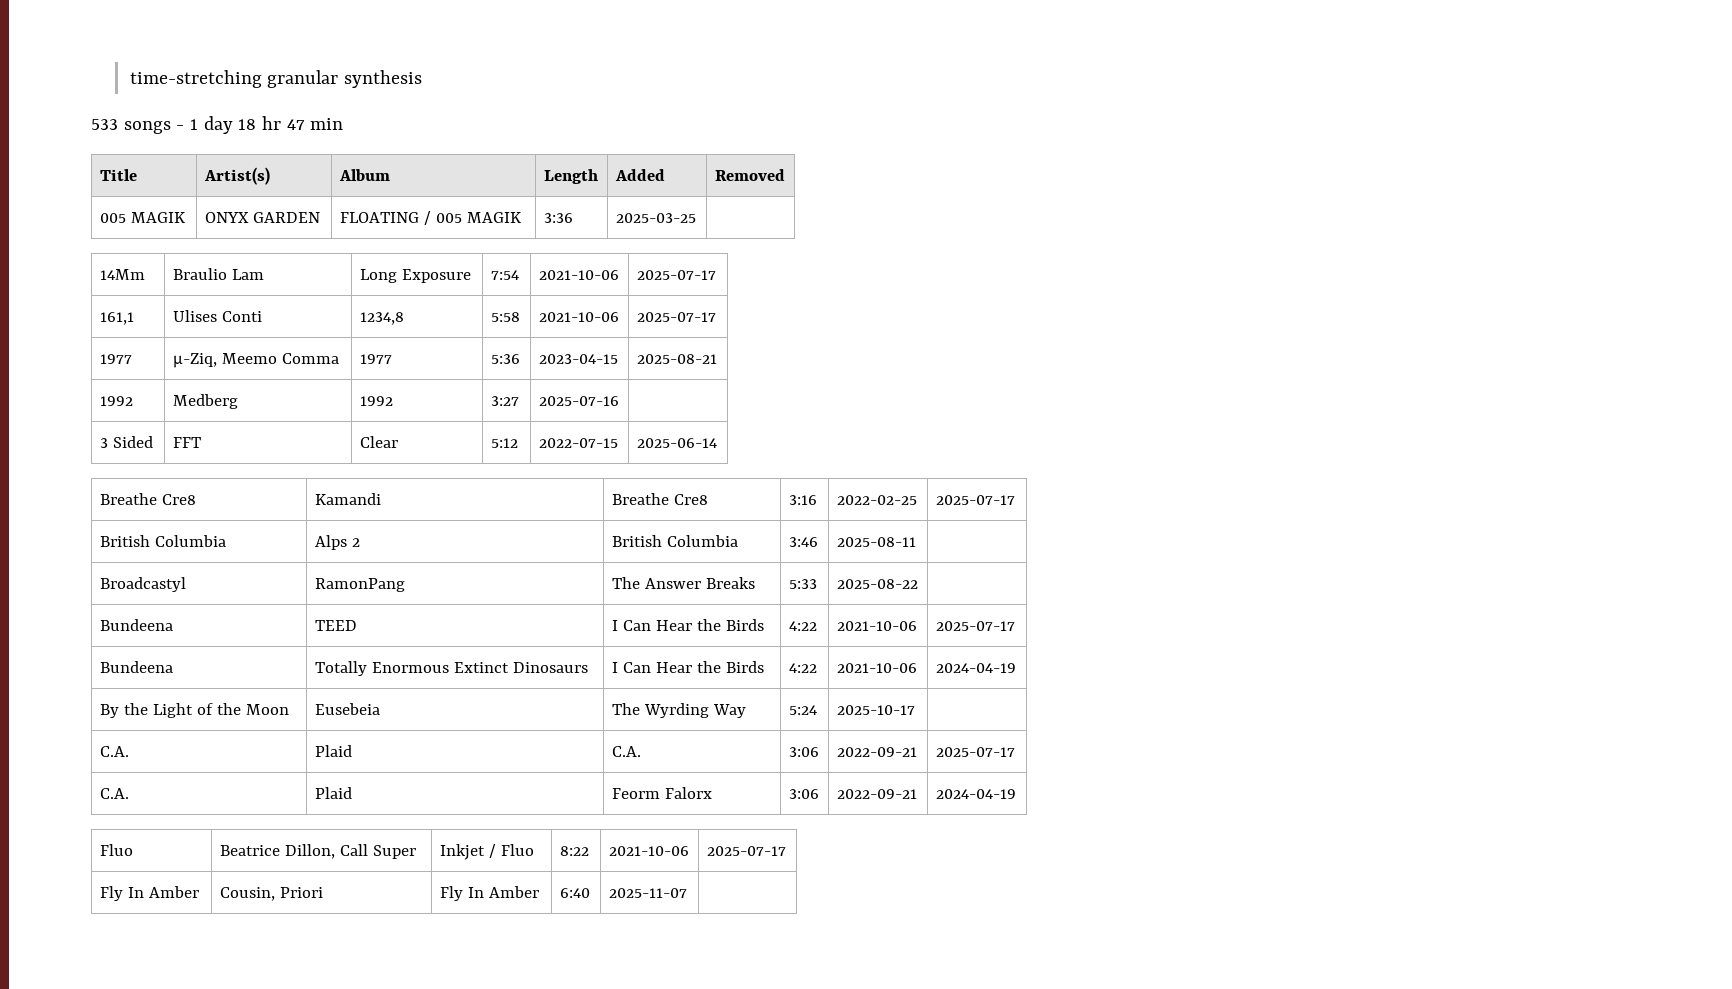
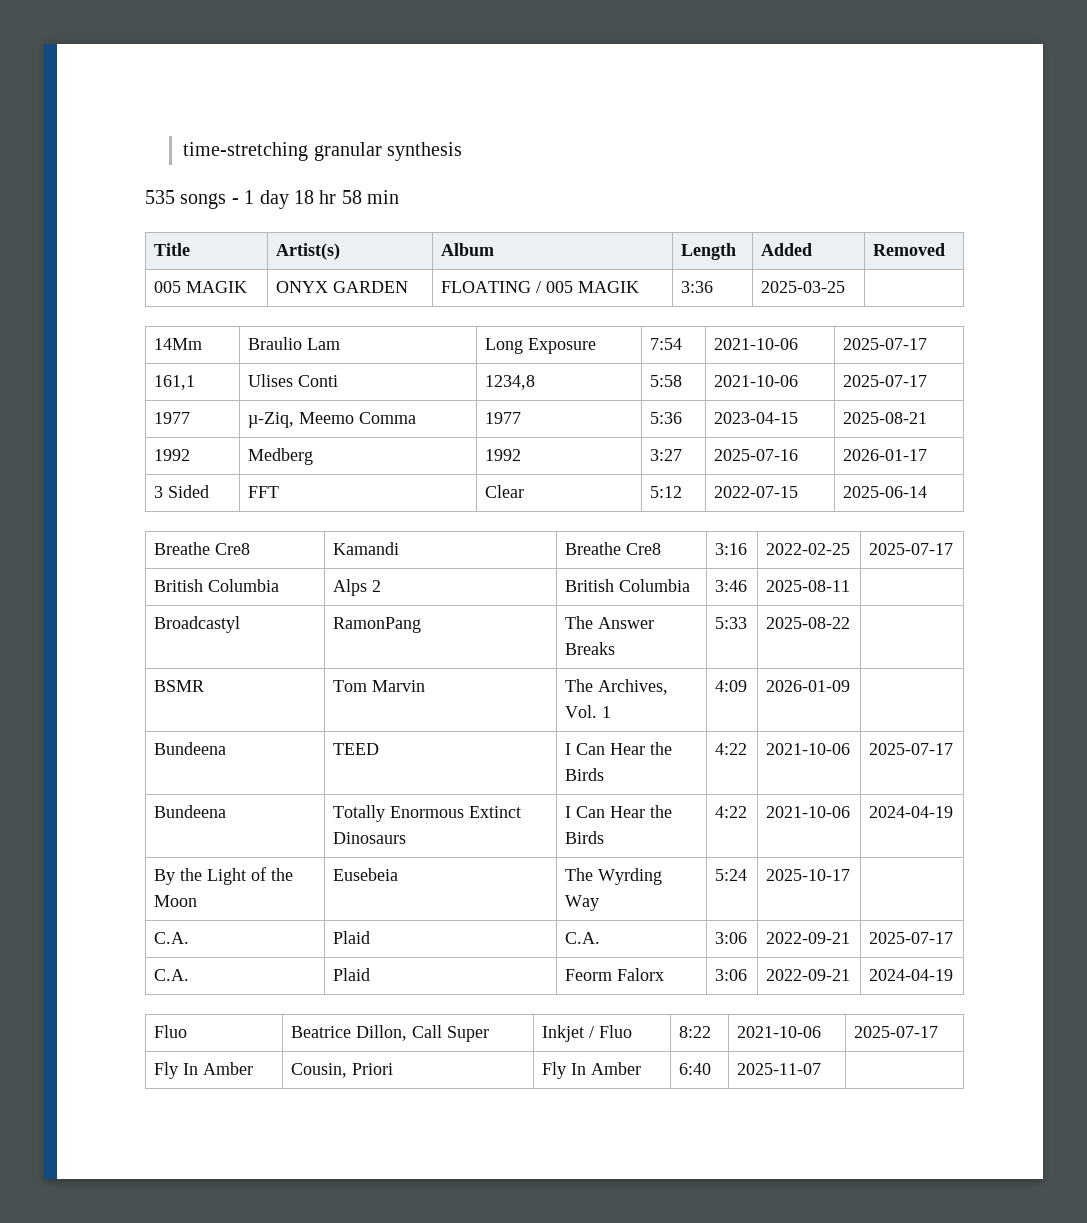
- 533 songs - 1 day 18 hr 47 min
+ 535 songs - 1 day 18 hr 58 min
- 1992 | Medberg | 1992 | 3:27 | 2025-07-16 |
+ 1992 | Medberg | 1992 | 3:27 | 2025-07-16 | 2026-01-17
+ BSMR | Tom Marvin | The Archives, Vol. 1 | 4:09 | 2026-01-09 |

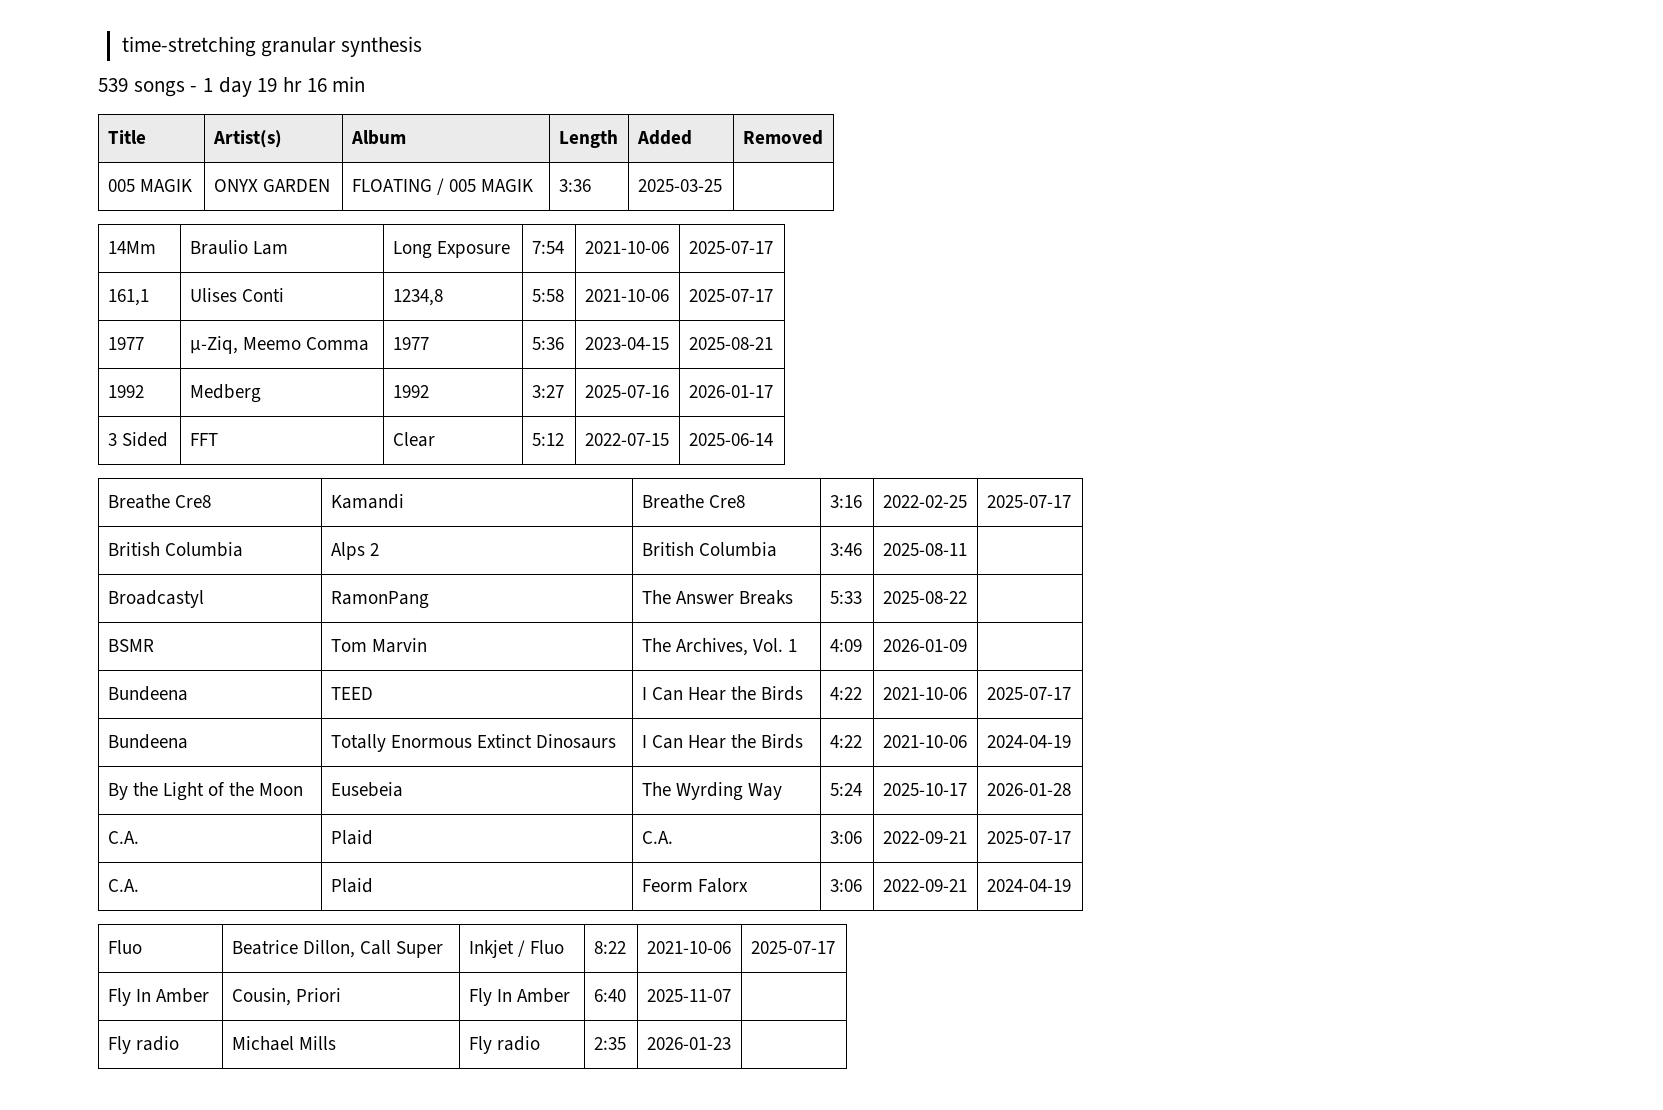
- 535 songs - 1 day 18 hr 58 min
+ 539 songs - 1 day 19 hr 16 min
- By the Light of the Moon | Eusebeia | The Wyrding Way | 5:24 | 2025-10-17 |
+ By the Light of the Moon | Eusebeia | The Wyrding Way | 5:24 | 2025-10-17 | 2026-01-28
+ Fly radio | Michael Mills | Fly radio | 2:35 | 2026-01-23 |

